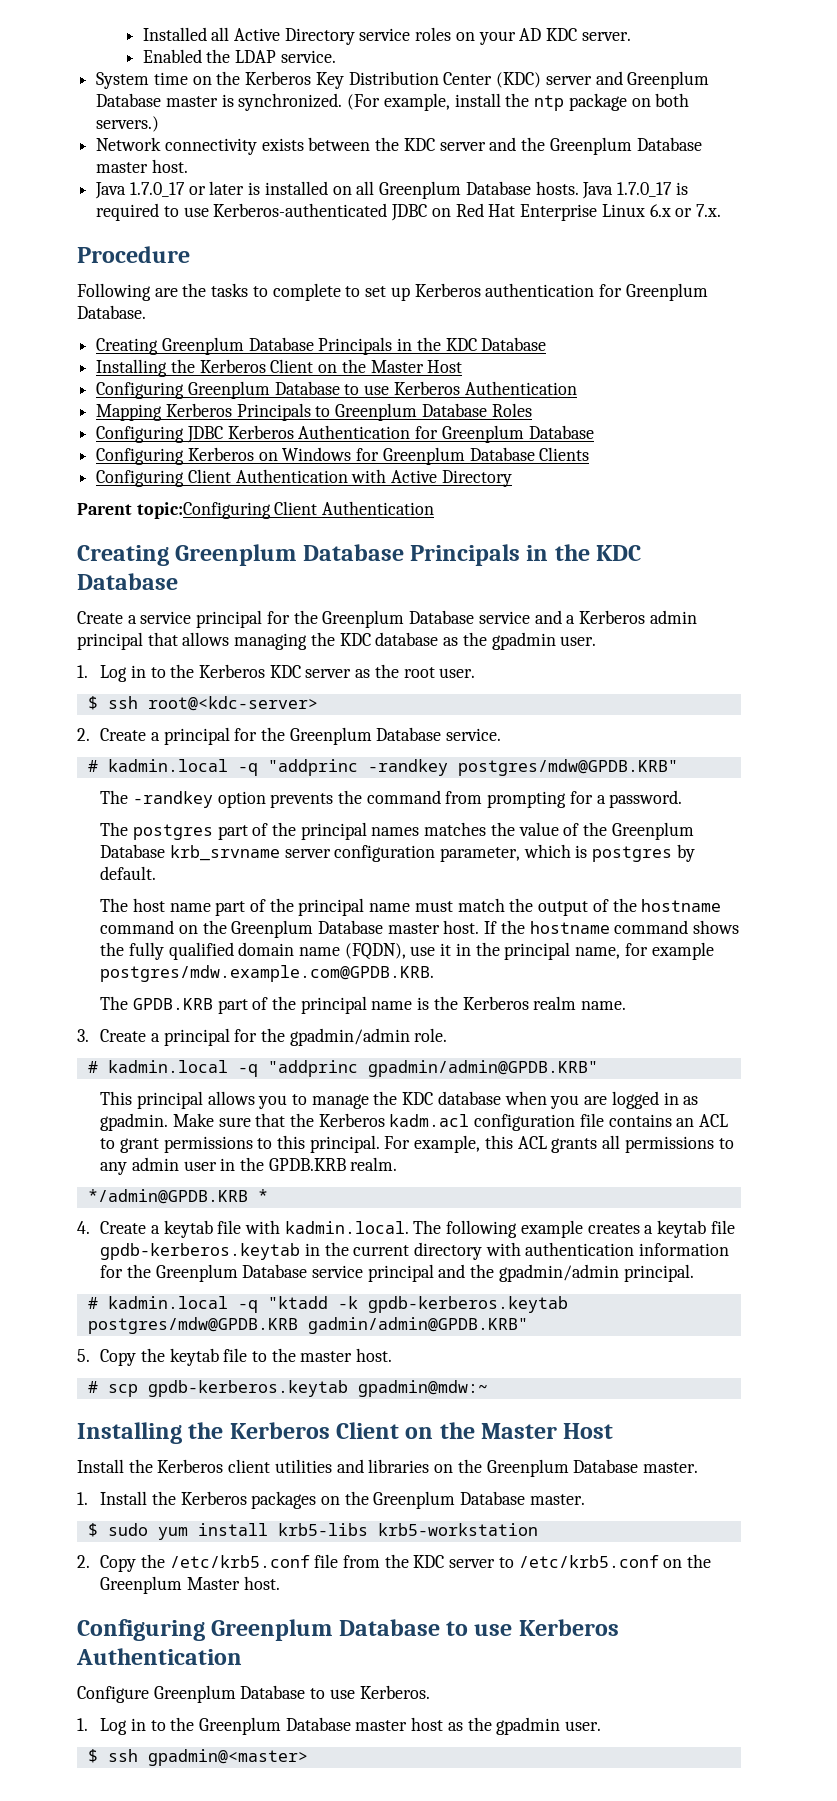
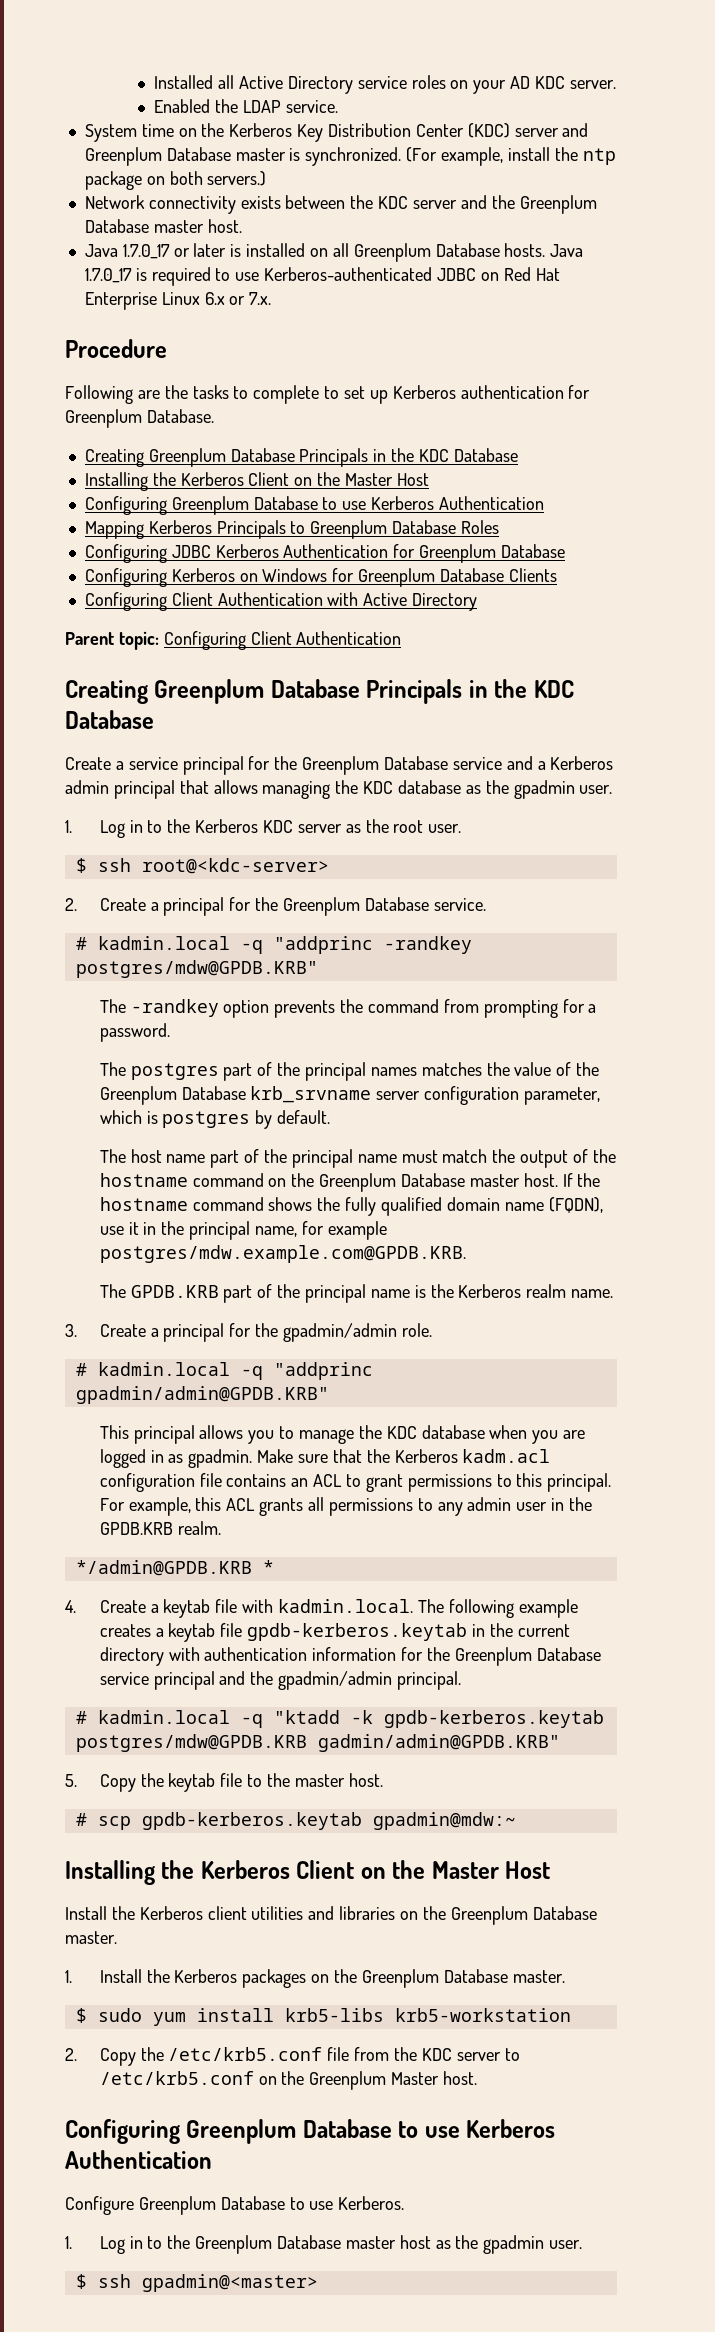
- Parent topic:Configuring Client Authentication
+ Parent topic: Configuring Client Authentication

